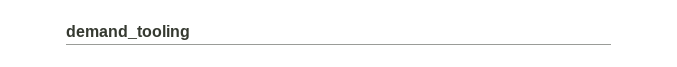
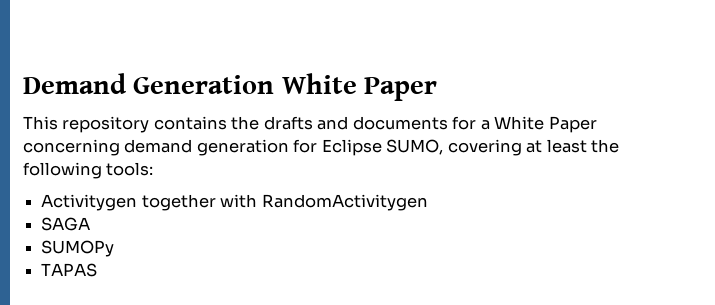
- demand_tooling
+ Demand Generation White Paper
+ This repository contains the drafts and documents for a White Paper concerning demand generation for Eclipse SUMO, covering at least the following tools:
+ Activitygen together with RandomActivitygen
+ SAGA
+ SUMOPy
+ TAPAS

